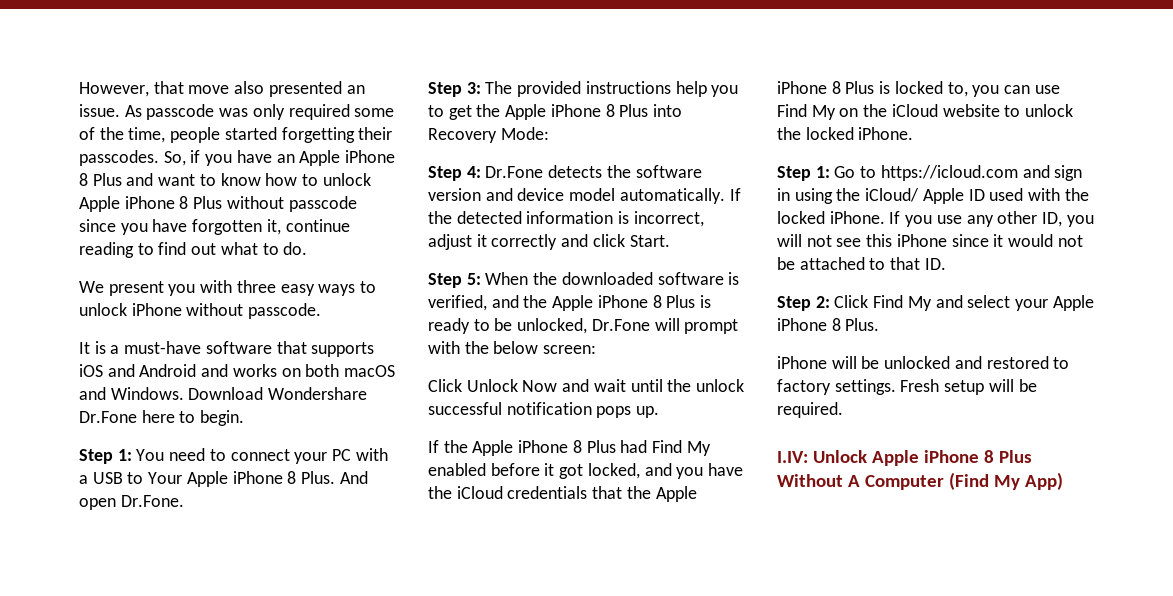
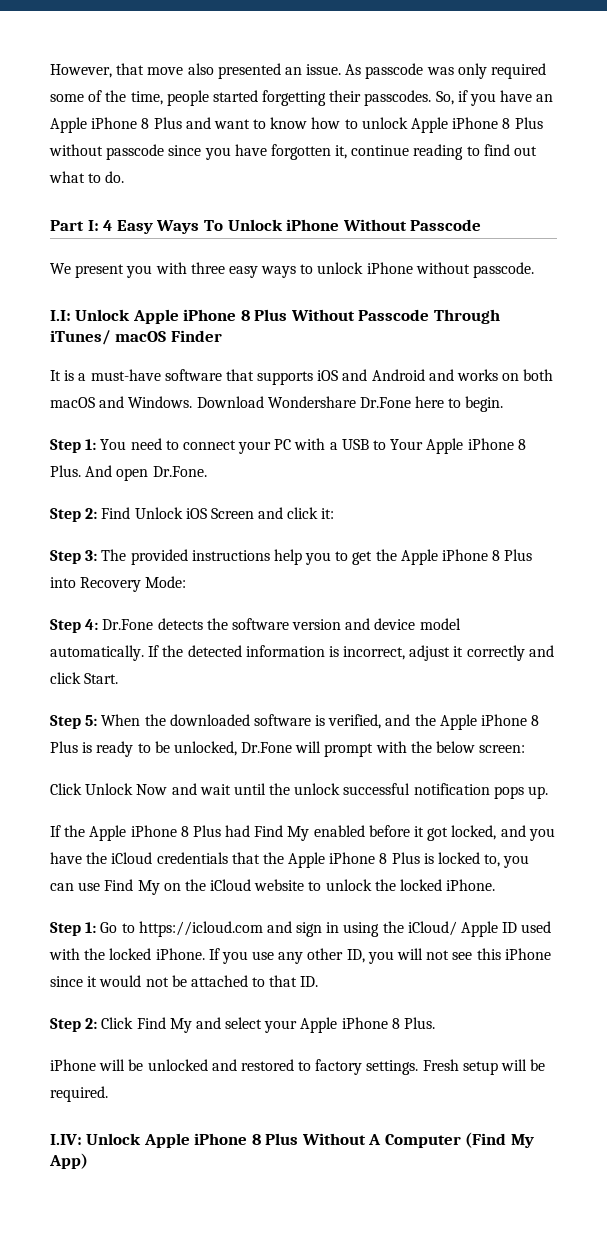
+ Part I: 4 Easy Ways To Unlock iPhone Without Passcode
+ I.I: Unlock Apple iPhone 8 Plus Without Passcode Through iTunes/ macOS Finder
+ Step 2: Find Unlock iOS Screen and click it:

